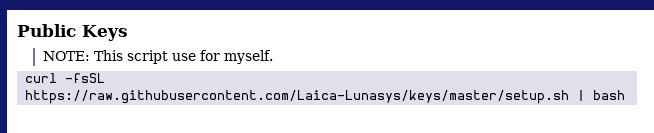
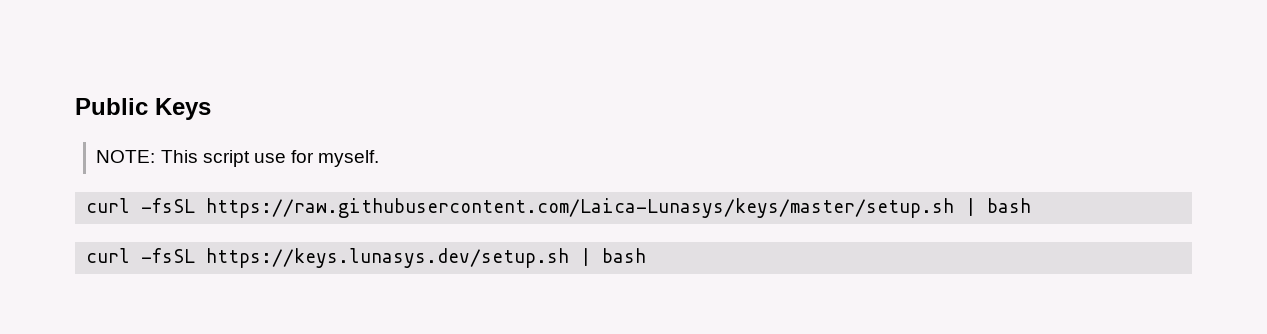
+ curl -fsSL https://keys.lunasys.dev/setup.sh | bash

